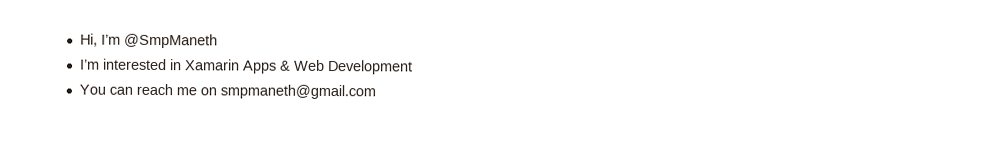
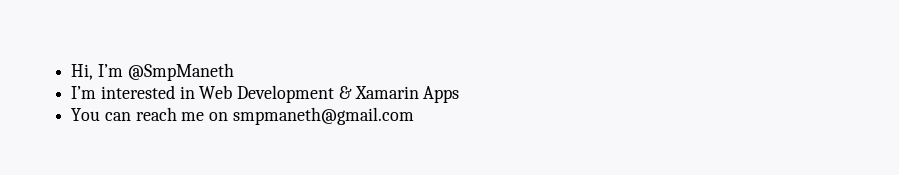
- I’m interested in Xamarin Apps & Web Development
+ I’m interested in Web Development & Xamarin Apps

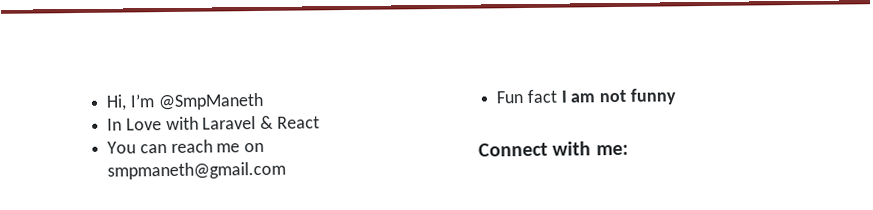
- I’m interested in Web Development & Xamarin Apps
+ In Love with Laravel & React
+ Fun fact I am not funny
+ Connect with me:

